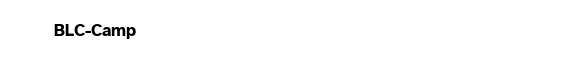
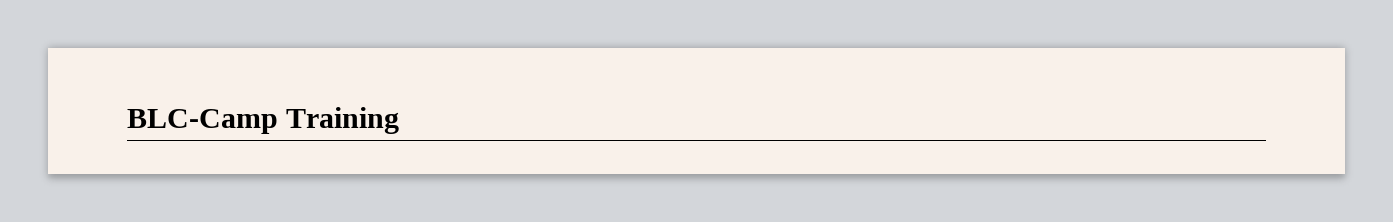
- BLC-Camp
+ BLC-Camp Training

